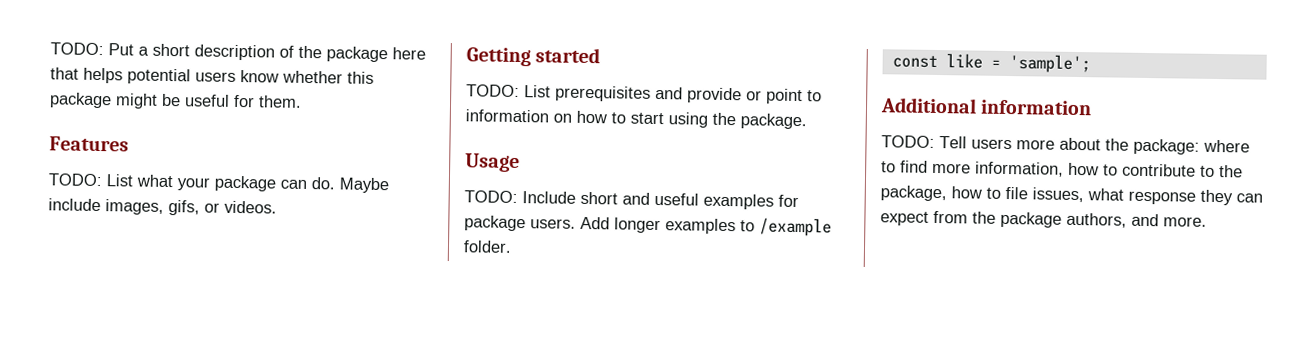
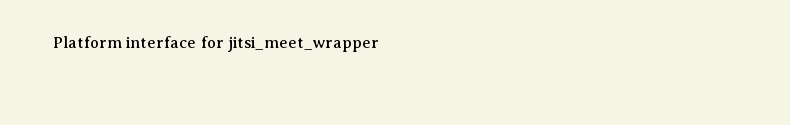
- TODO: Put a short description of the package here that helps potential users know whether this package might be useful for them.
- Features
- TODO: List what your package can do. Maybe include images, gifs, or videos.
- Getting started
- TODO: List prerequisites and provide or point to information on how to start using the package.
- Usage
- TODO: Include short and useful examples for package users. Add longer examples to /example folder.
- const like = 'sample';
- Additional information
- TODO: Tell users more about the package: where to find more information, how to contribute to the package, how to file issues, what response they can expect from the package authors, and more.
+ Platform interface for jitsi_meet_wrapper

